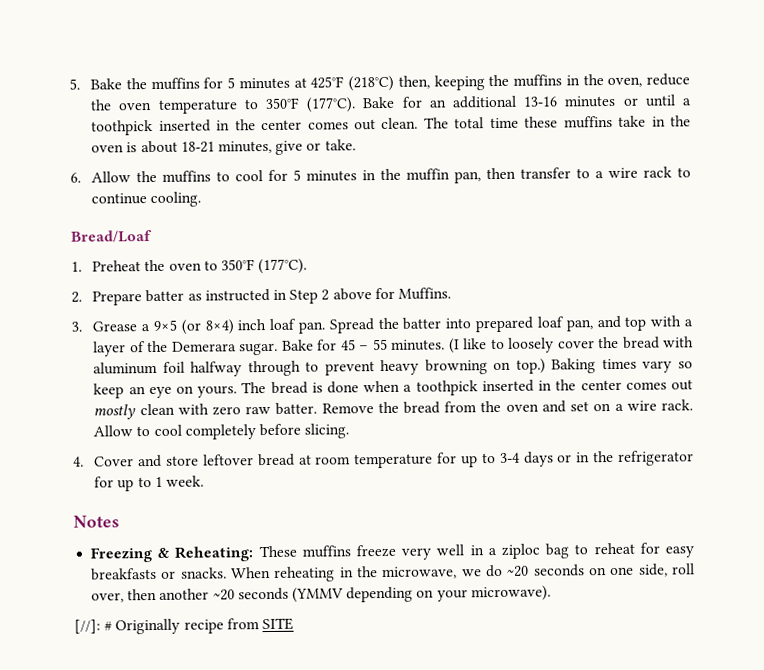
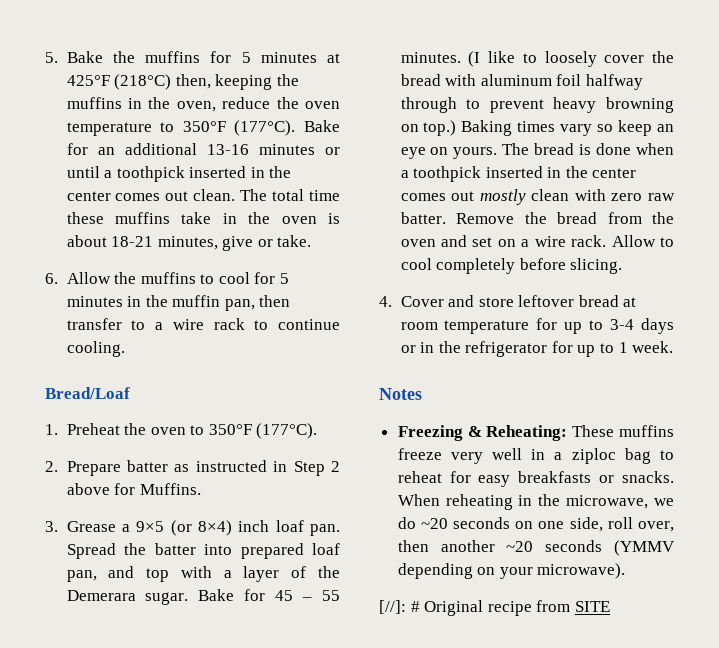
- [//]: # Originally recipe from SITE
+ [//]: # Original recipe from SITE

